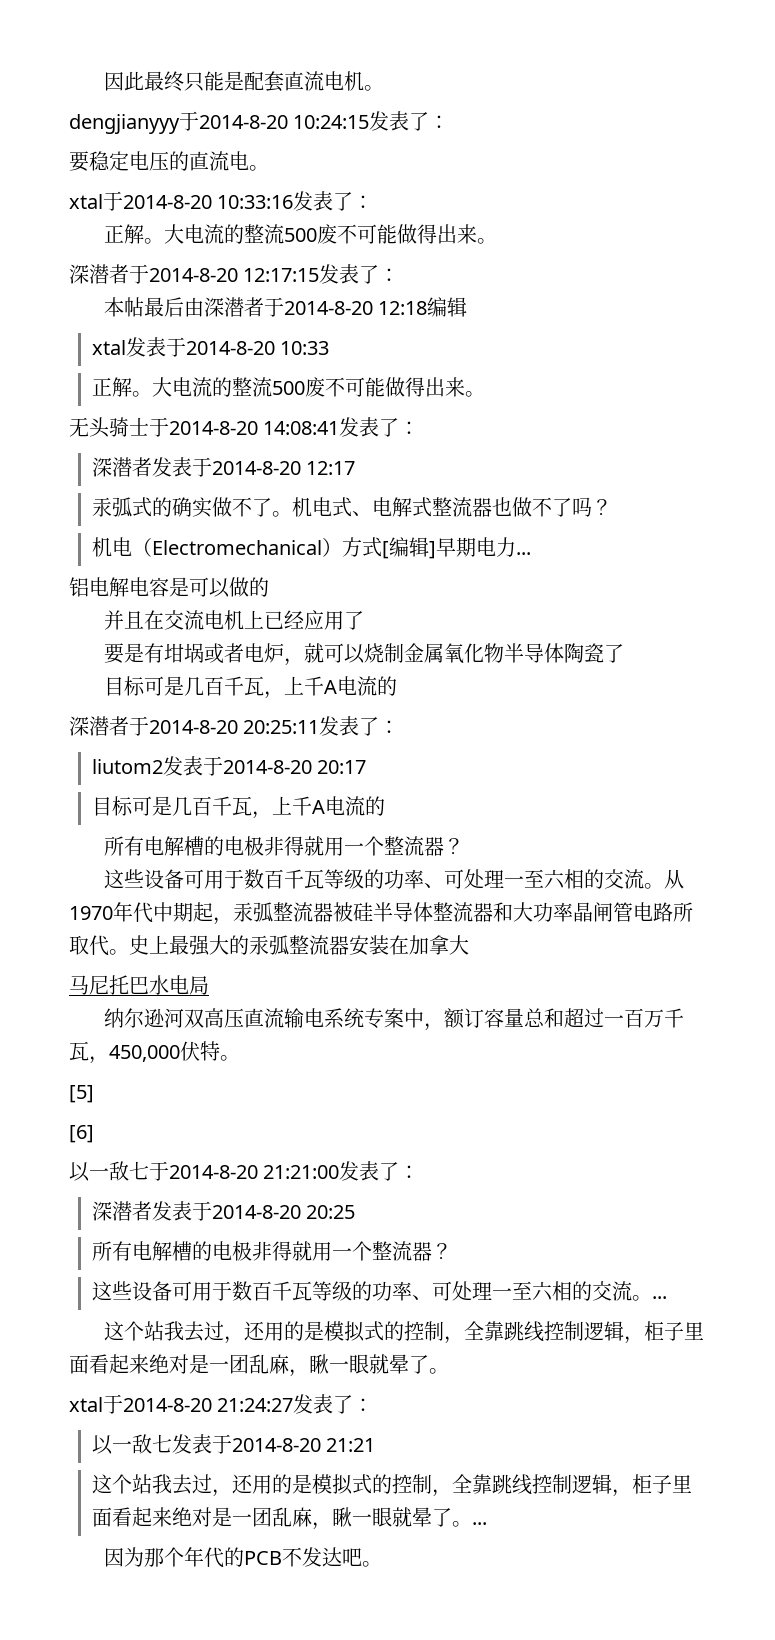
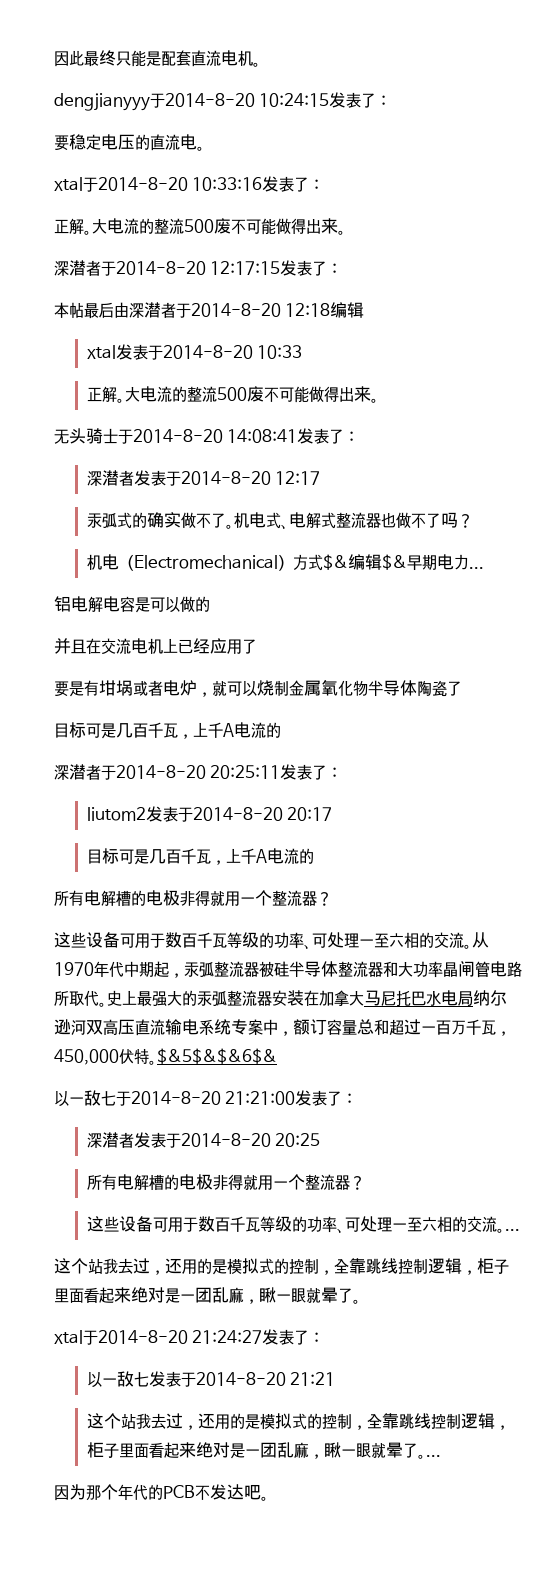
- 机电（Electromechanical）方式[编辑]早期电力...
+ 机电（Electromechanical）方式$&编辑$&早期电力...
- 史上最强大的汞弧整流器安装在加拿大
- 马尼托巴水电局
- 纳尔逊河双高压直流输电系统专案中，额订容量总和超过一百万千瓦，450,000伏特。
- [5]
- [6]
+ 史上最强大的汞弧整流器安装在加拿大马尼托巴水电局纳尔逊河双高压直流输电系统专案中，额订容量总和超过一百万千瓦，450,000伏特。$&5$&$&6$&

